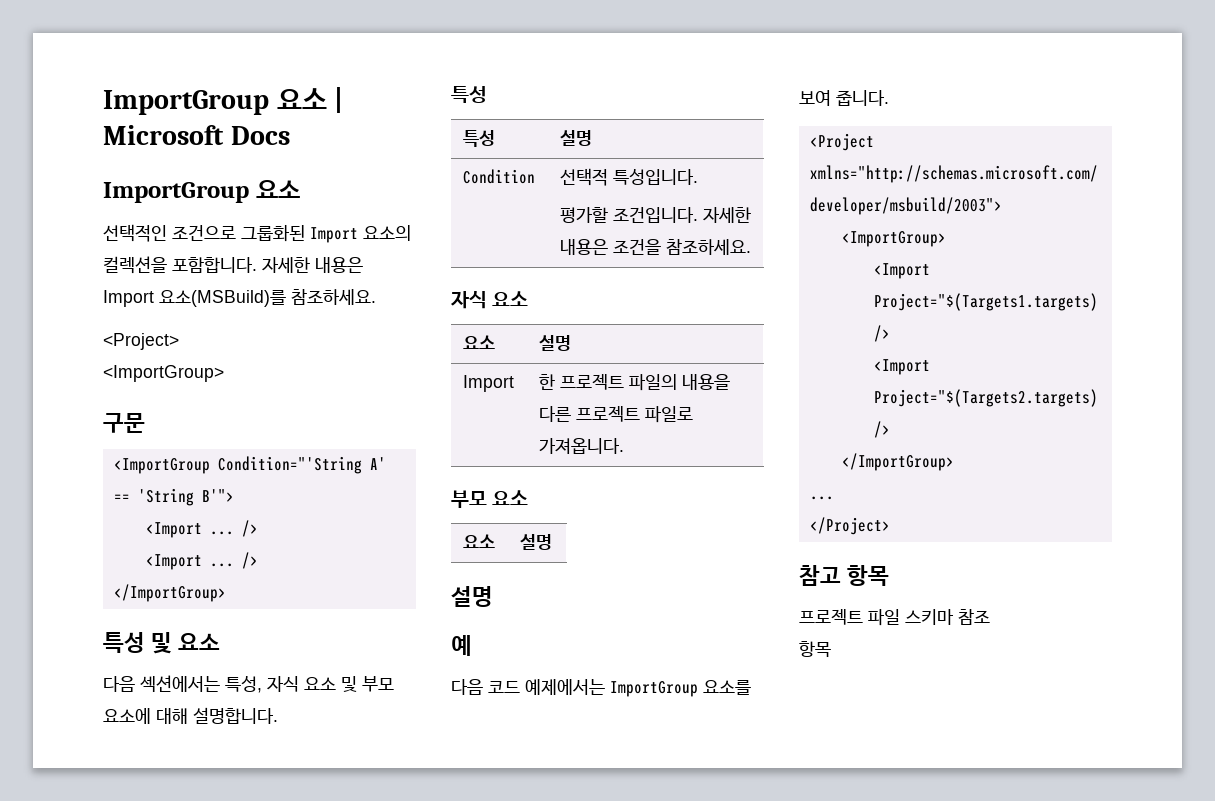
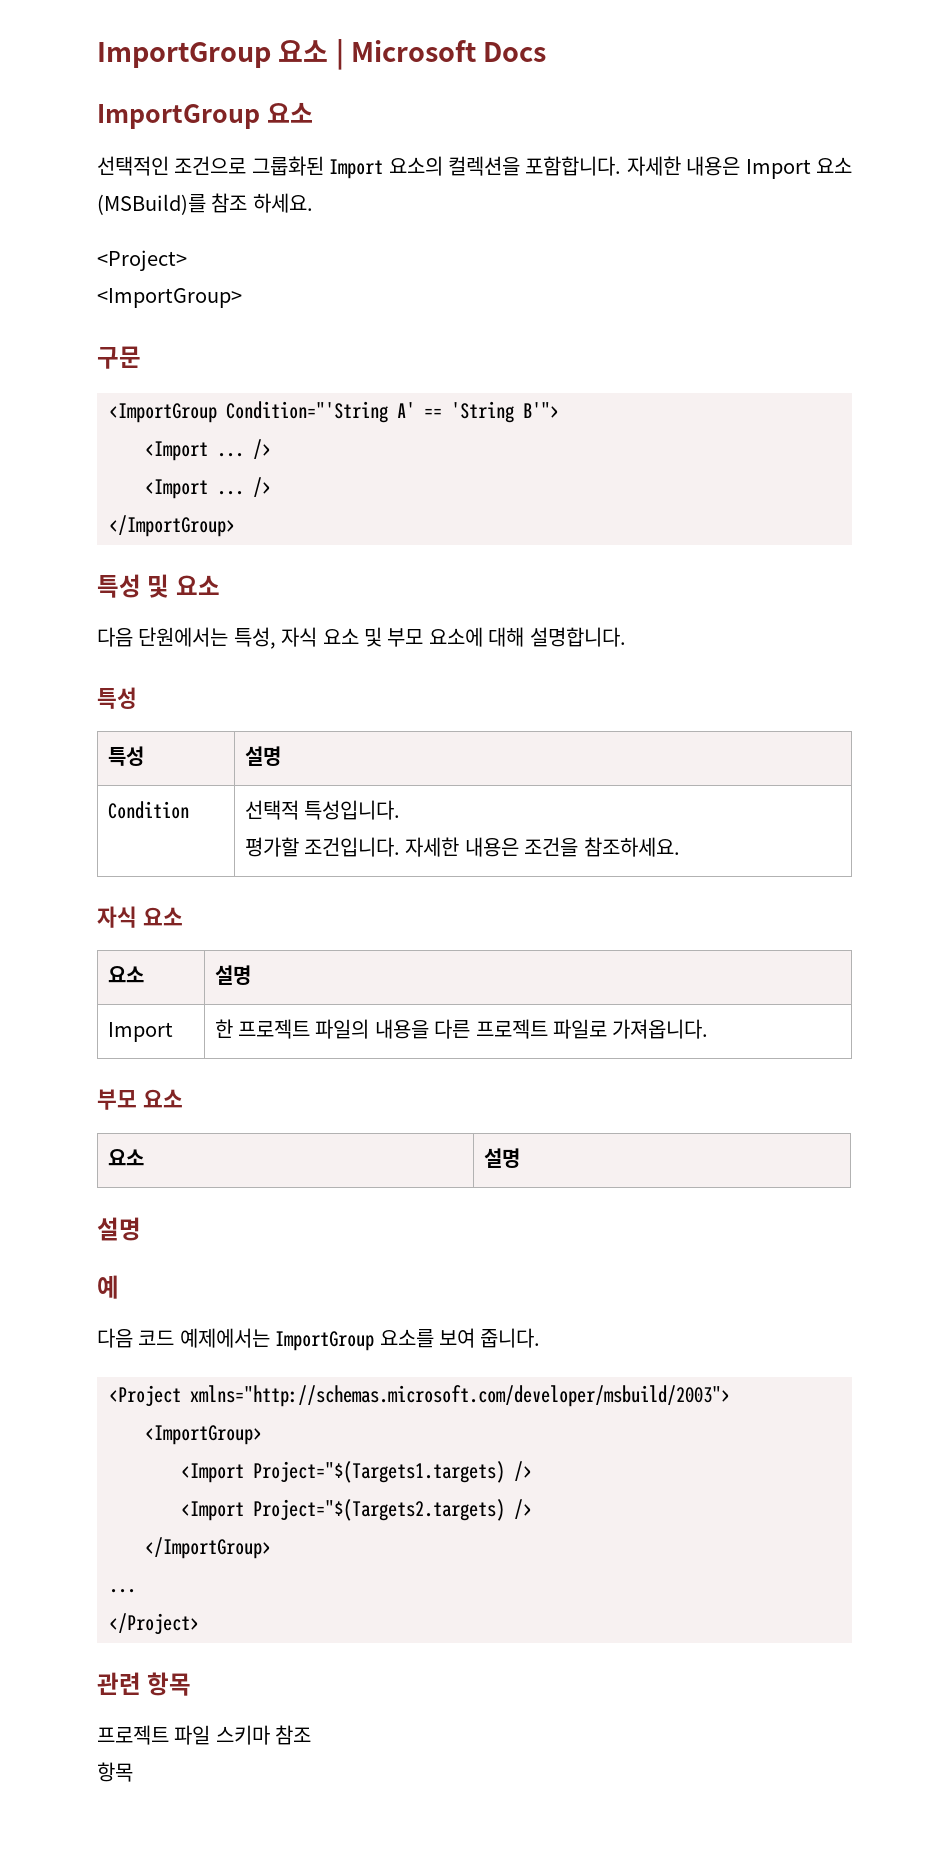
- 자세한 내용은 Import 요소(MSBuild)를 참조하세요.
+ 자세한 내용은 Import 요소 (MSBuild)를 참조 하세요.
- 다음 섹션에서는 특성, 자식 요소 및 부모 요소에 대해 설명합니다.
+ 다음 단원에서는 특성, 자식 요소 및 부모 요소에 대해 설명합니다.
- 참고 항목
+ 관련 항목

